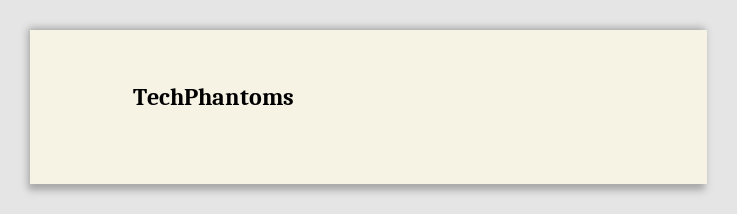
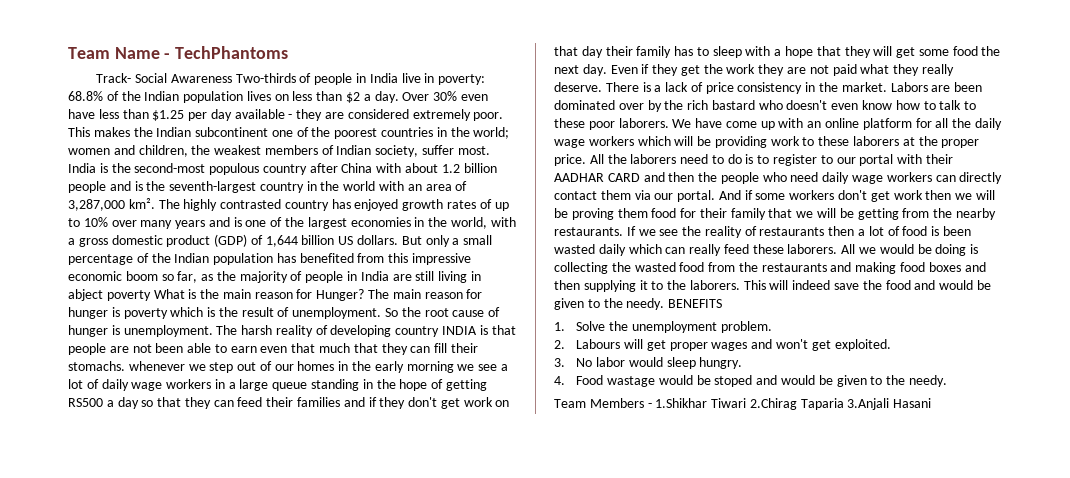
- TechPhantoms
+ Team Name - TechPhantoms
+ Track- Social Awareness Two-thirds of people in India live in poverty: 68.8% of the Indian population lives on less than $2 a day. Over 30% even have less than $1.25 per day available - they are considered extremely poor. This makes the Indian subcontinent one of the poorest countries in the world; women and children, the weakest members of Indian society, suffer most. India is the second-most populous country after China with about 1.2 billion people and is the seventh-largest country in the world with an area of 3,287,000 km². The highly contrasted country has enjoyed growth rates of up to 10% over many years and is one of the largest economies in the world, with a gross domestic product (GDP) of 1,644 billion US dollars. But only a small percentage of the Indian population has benefited from this impressive economic boom so far, as the majority of people in India are still living in abject poverty What is the main reason for Hunger? The main reason for hunger is poverty which is the result of unemployment. So the root cause of hunger is unemployment. The harsh reality of developing country INDIA is that people are not been able to earn even that much that they can fill their stomachs. whenever we step out of our homes in the early morning we see a lot of daily wage workers in a large queue standing in the hope of getting RS500 a day so that they can feed their families and if they don't get work on that day their family has to sleep with a hope that they will get some food the next day. Even if they get the work they are not paid what they really deserve. There is a lack of price consistency in the market. Labors are been dominated over by the rich bastard who doesn't even know how to talk to these poor laborers. We have come up with an online platform for all the daily wage workers which will be providing work to these laborers at the proper price. All the laborers need to do is to register to our portal with their AADHAR CARD and then the people who need daily wage workers can directly contact them via our portal. And if some workers don't get work then we will be proving them food for their family that we will be getting from the nearby restaurants. If we see the reality of restaurants then a lot of food is been wasted daily which can really feed these laborers. All we would be doing is collecting the wasted food from the restaurants and making food boxes and then supplying it to the laborers. This will indeed save the food and would be given to the needy. BENEFITS
+ 1. Solve the unemployment problem.
+ 2. Labours will get proper wages and won't get exploited.
+ 3. No labor would sleep hungry.
+ 4. Food wastage would be stoped and would be given to the needy.
+ Team Members - 1.Shikhar Tiwari 2.Chirag Taparia 3.Anjali Hasani

